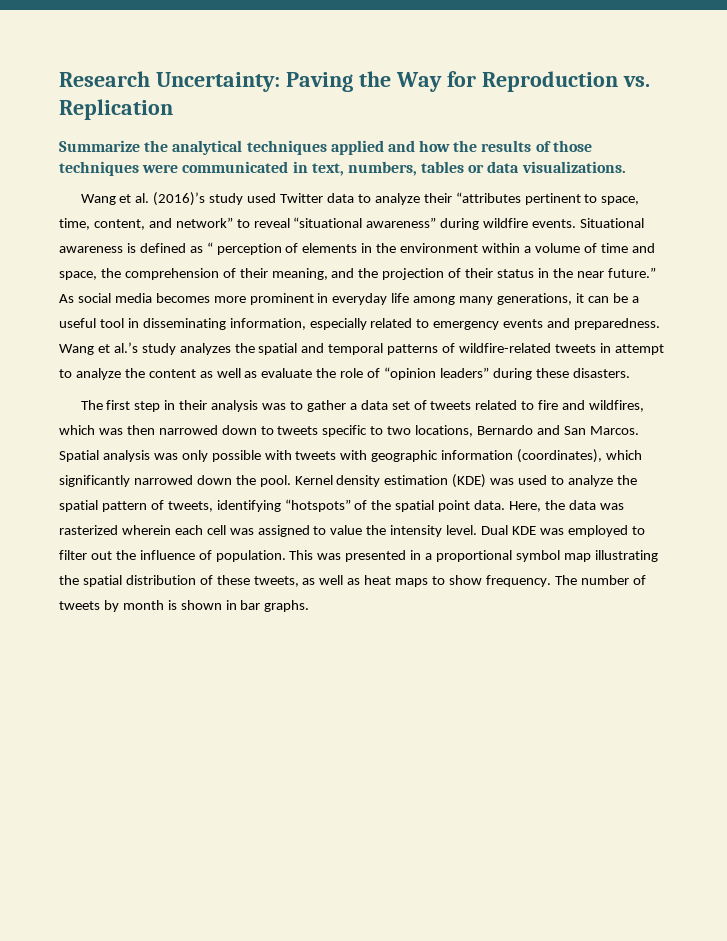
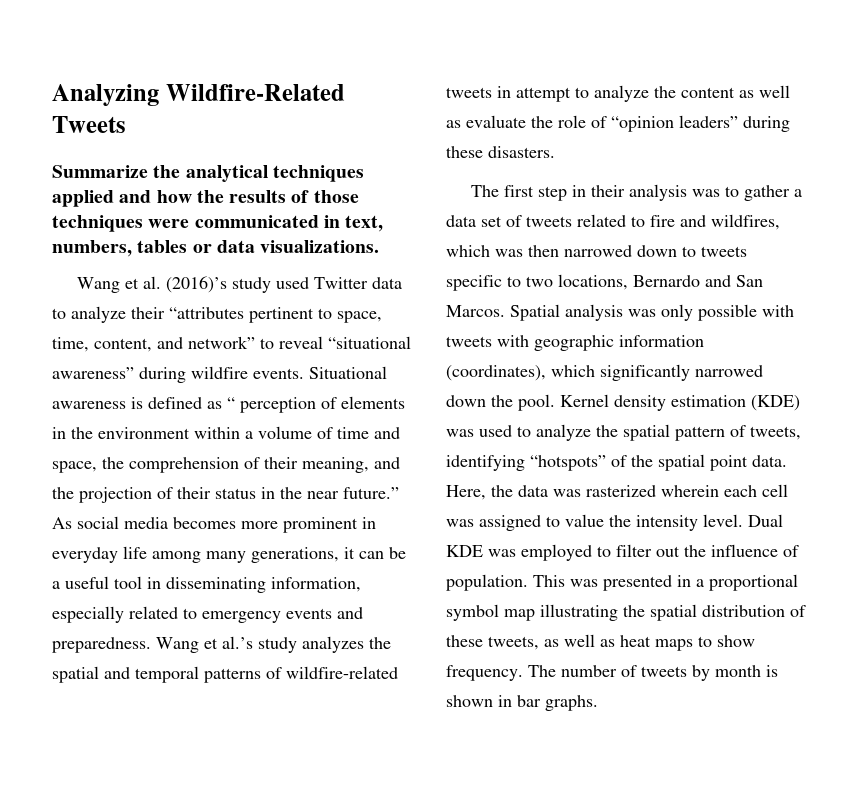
- Research Uncertainty: Paving the Way for Reproduction vs. Replication
+ Analyzing Wildfire-Related Tweets

